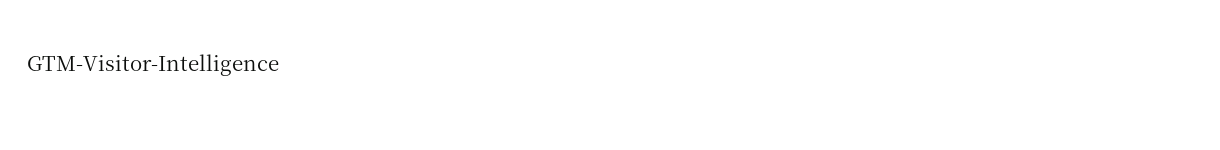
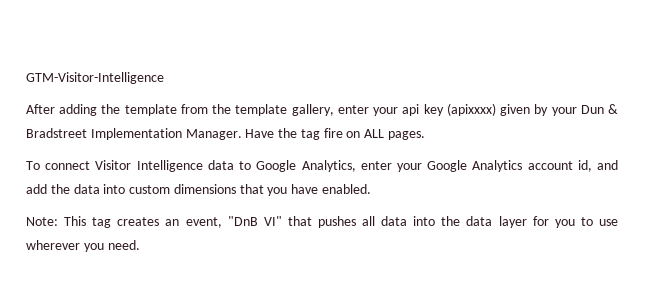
+ After adding the template from the template gallery, enter your api key (apixxxx) given by your Dun & Bradstreet Implementation Manager. Have the tag fire on ALL pages.
+ To connect Visitor Intelligence data to Google Analytics, enter your Google Analytics account id, and add the data into custom dimensions that you have enabled.
+ Note: This tag creates an event, "DnB VI" that pushes all data into the data layer for you to use wherever you need.

